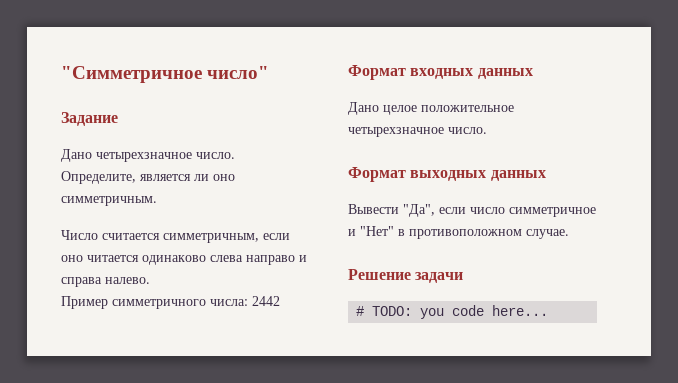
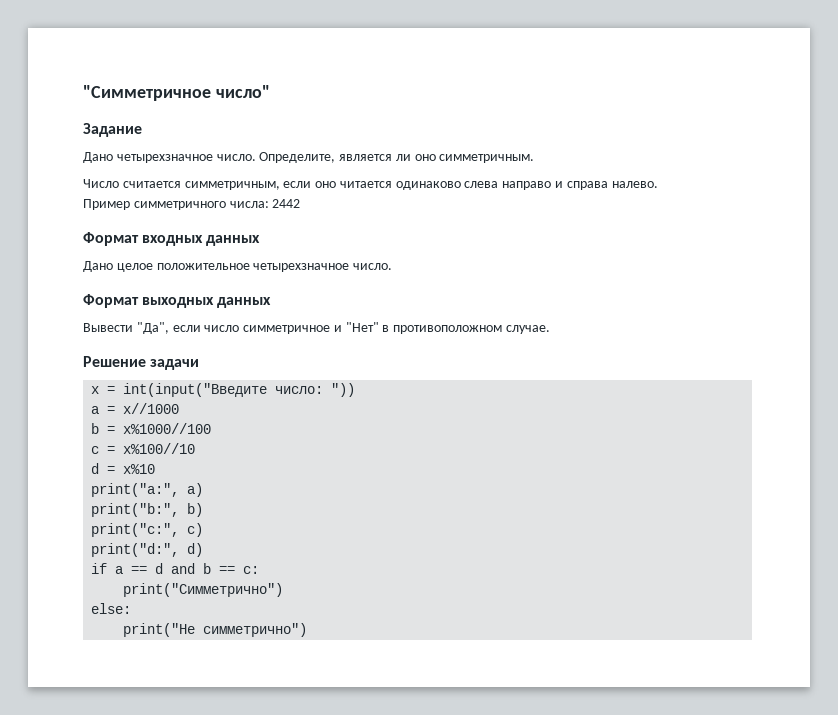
- # TODO: you code here...
+ x = int(input("Введите число: "))
+ a = x//1000
+ b = x%1000//100
+ c = x%100//10
+ d = x%10
+ print("a:", a)
+ print("b:", b)
+ print("c:", c)
+ print("d:", d)
+ if a == d and b == c:
+ print("Симметрично")
+ else:
+ print("Не симметрично")

